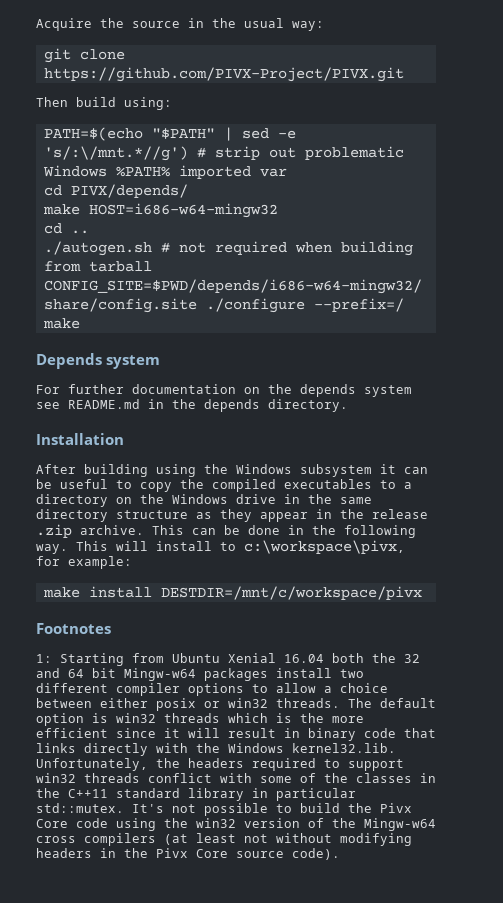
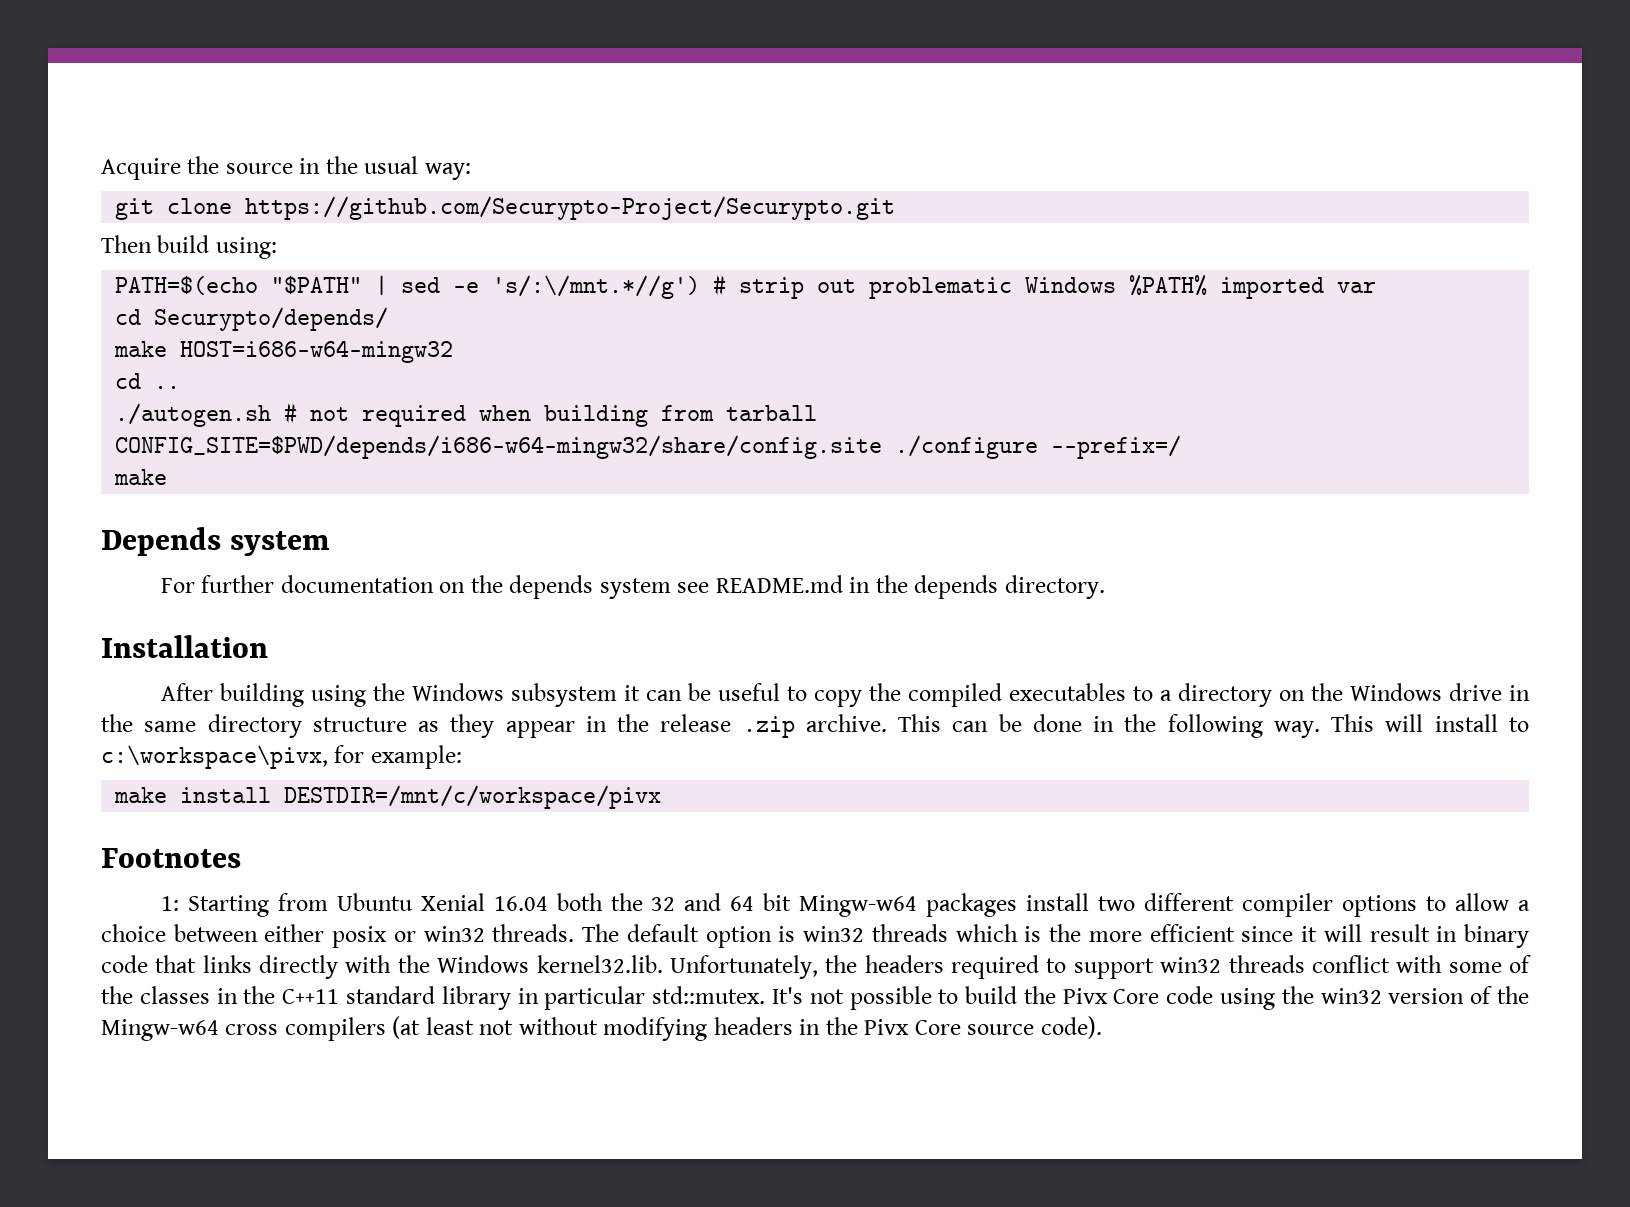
- git clone https://github.com/PIVX-Project/PIVX.git
+ git clone https://github.com/Securypto-Project/Securypto.git
- cd PIVX/depends/
+ cd Securypto/depends/

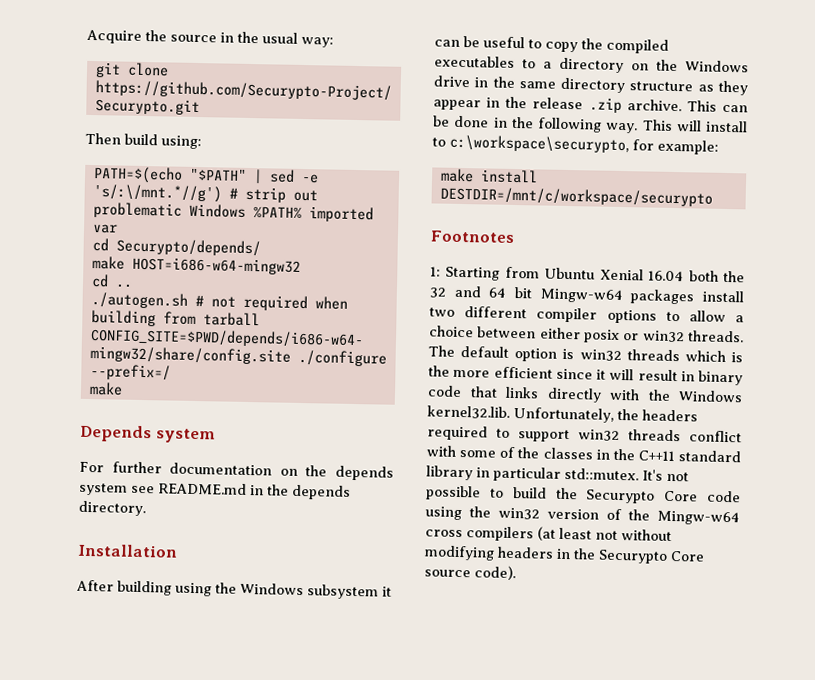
- This will install to c:\workspace\pivx, for example:
+ This will install to c:\workspace\securypto, for example:
- make install DESTDIR=/mnt/c/workspace/pivx
+ make install DESTDIR=/mnt/c/workspace/securypto
- It's not possible to build the Pivx Core code using the win32 version of the Mingw-w64 cross compilers (at least not without modifying headers in the Pivx Core source code).
+ It's not possible to build the Securypto Core code using the win32 version of the Mingw-w64 cross compilers (at least not without modifying headers in the Securypto Core source code).

